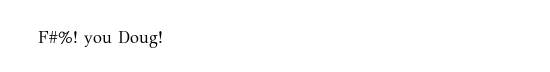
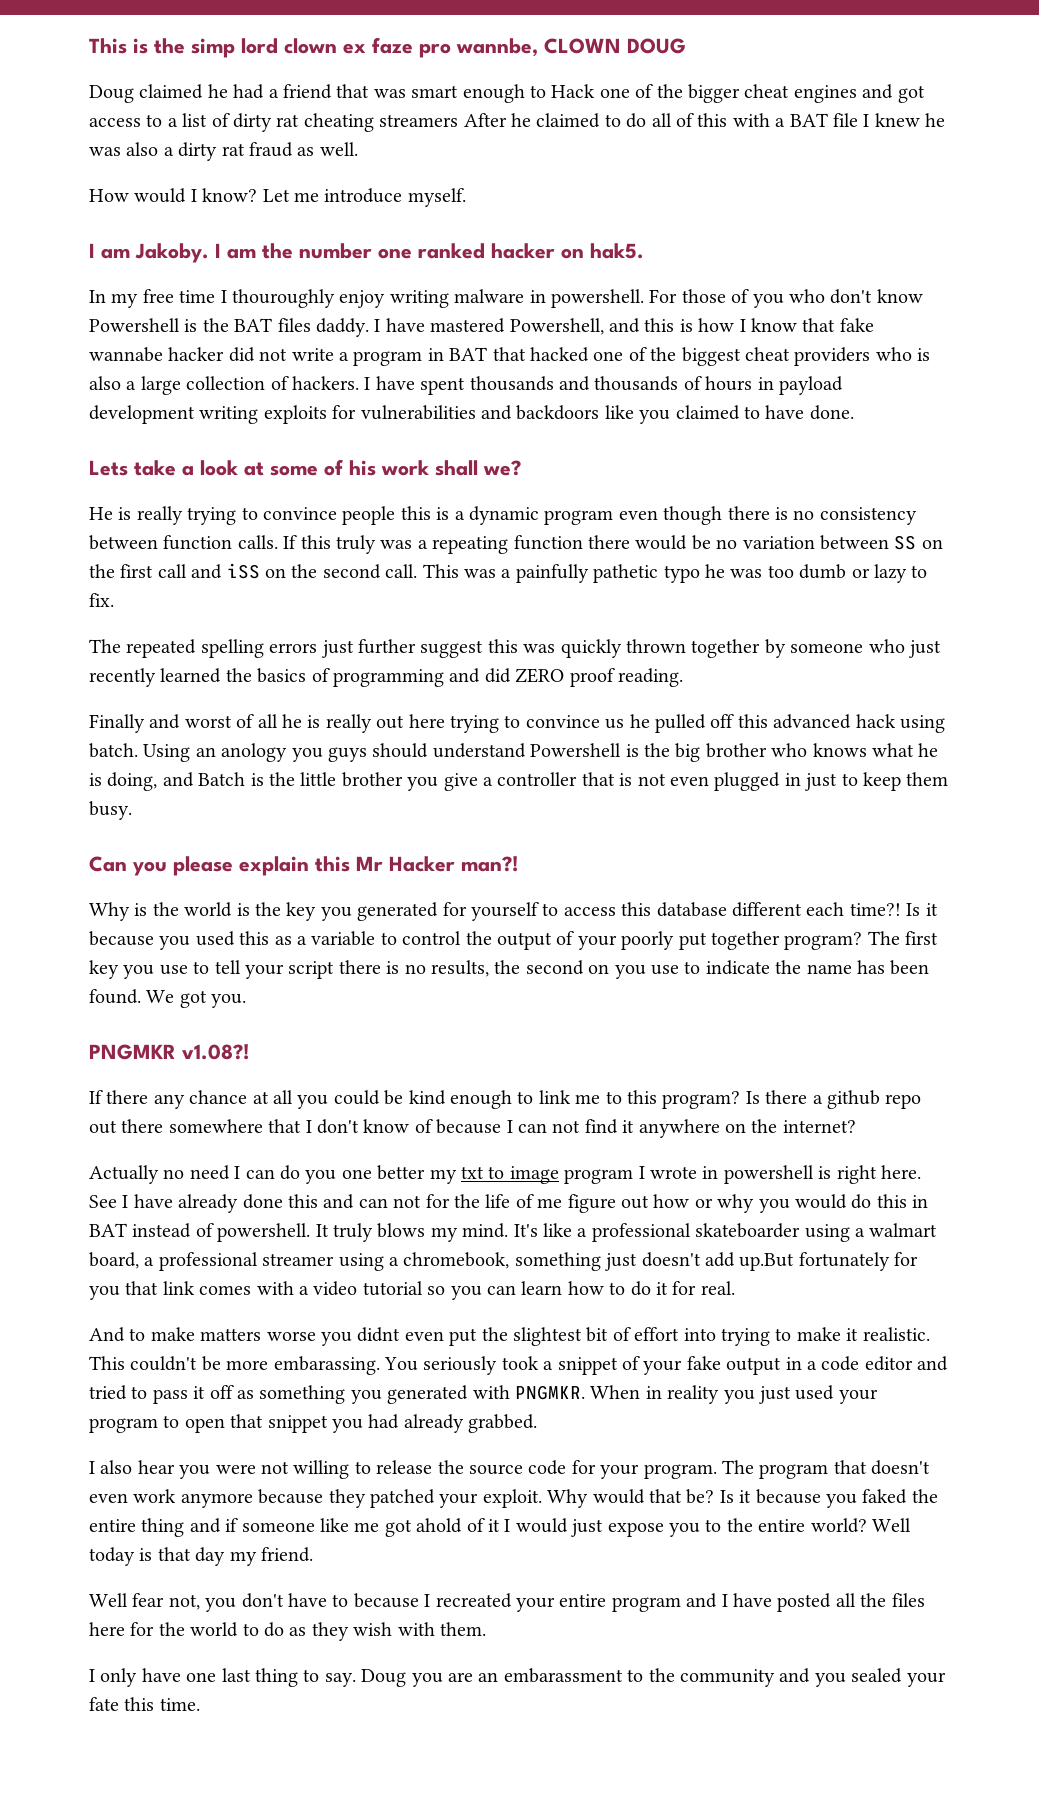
- F#%! you Doug!
+ This is the simp lord clown ex faze pro wannbe, CLOWN DOUG
+ Doug claimed he had a friend that was smart enough to Hack one of the bigger cheat engines and got access to a list of dirty rat cheating streamers After he claimed to do all of this with a BAT file I knew he was also a dirty rat fraud as well.
+ How would I know? Let me introduce myself.
+ I am Jakoby. I am the number one ranked hacker on hak5.
+ In my free time I thouroughly enjoy writing malware in powershell. For those of you who don't know Powershell is the BAT files daddy. I have mastered Powershell, and this is how I know that fake wannabe hacker did not write a program in BAT that hacked one of the biggest cheat providers who is also a large collection of hackers. I have spent thousands and thousands of hours in payload development writing exploits for vulnerabilities and backdoors like you claimed to have done.
+ Lets take a look at some of his work shall we?
+ He is really trying to convince people this is a dynamic program even though there is no consistency between function calls. If this truly was a repeating function there would be no variation between SS on the first call and iSS on the second call. This was a painfully pathetic typo he was too dumb or lazy to fix.
+ The repeated spelling errors just further suggest this was quickly thrown together by someone who just recently learned the basics of programming and did ZERO proof reading.
+ Finally and worst of all he is really out here trying to convince us he pulled off this advanced hack using batch. Using an anology you guys should understand Powershell is the big brother who knows what he is doing, and Batch is the little brother you give a controller that is not even plugged in just to keep them busy.
+ Can you please explain this Mr Hacker man?!
+ Why is the world is the key you generated for yourself to access this database different each time?! Is it because you used this as a variable to control the output of your poorly put together program? The first key you use to tell your script there is no results, the second on you use to indicate the name has been found. We got you.
+ PNGMKR v1.08?!
+ If there any chance at all you could be kind enough to link me to this program? Is there a github repo out there somewhere that I don't know of because I can not find it anywhere on the internet?
+ Actually no need I can do you one better my txt to image program I wrote in powershell is right here. See I have already done this and can not for the life of me figure out how or why you would do this in BAT instead of powershell. It truly blows my mind. It's like a professional skateboarder using a walmart board, a professional streamer using a chromebook, something just doesn't add up.But fortunately for you that link comes with a video tutorial so you can learn how to do it for real.
+ And to make matters worse you didnt even put the slightest bit of effort into trying to make it realistic. This couldn't be more embarassing. You seriously took a snippet of your fake output in a code editor and tried to pass it off as something you generated with PNGMKR. When in reality you just used your program to open that snippet you had already grabbed.
+ I also hear you were not willing to release the source code for your program. The program that doesn't even work anymore because they patched your exploit. Why would that be? Is it because you faked the entire thing and if someone like me got ahold of it I would just expose you to the entire world? Well today is that day my friend.
+ Well fear not, you don't have to because I recreated your entire program and I have posted all the files here for the world to do as they wish with them.
+ I only have one last thing to say. Doug you are an embarassment to the community and you sealed your fate this time.

